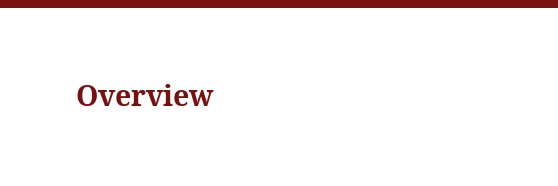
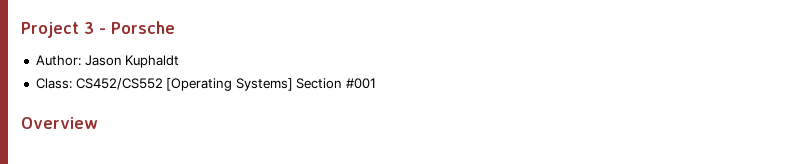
+ Project 3 - Porsche
+ Author: Jason Kuphaldt
+ Class: CS452/CS552 [Operating Systems] Section #001

